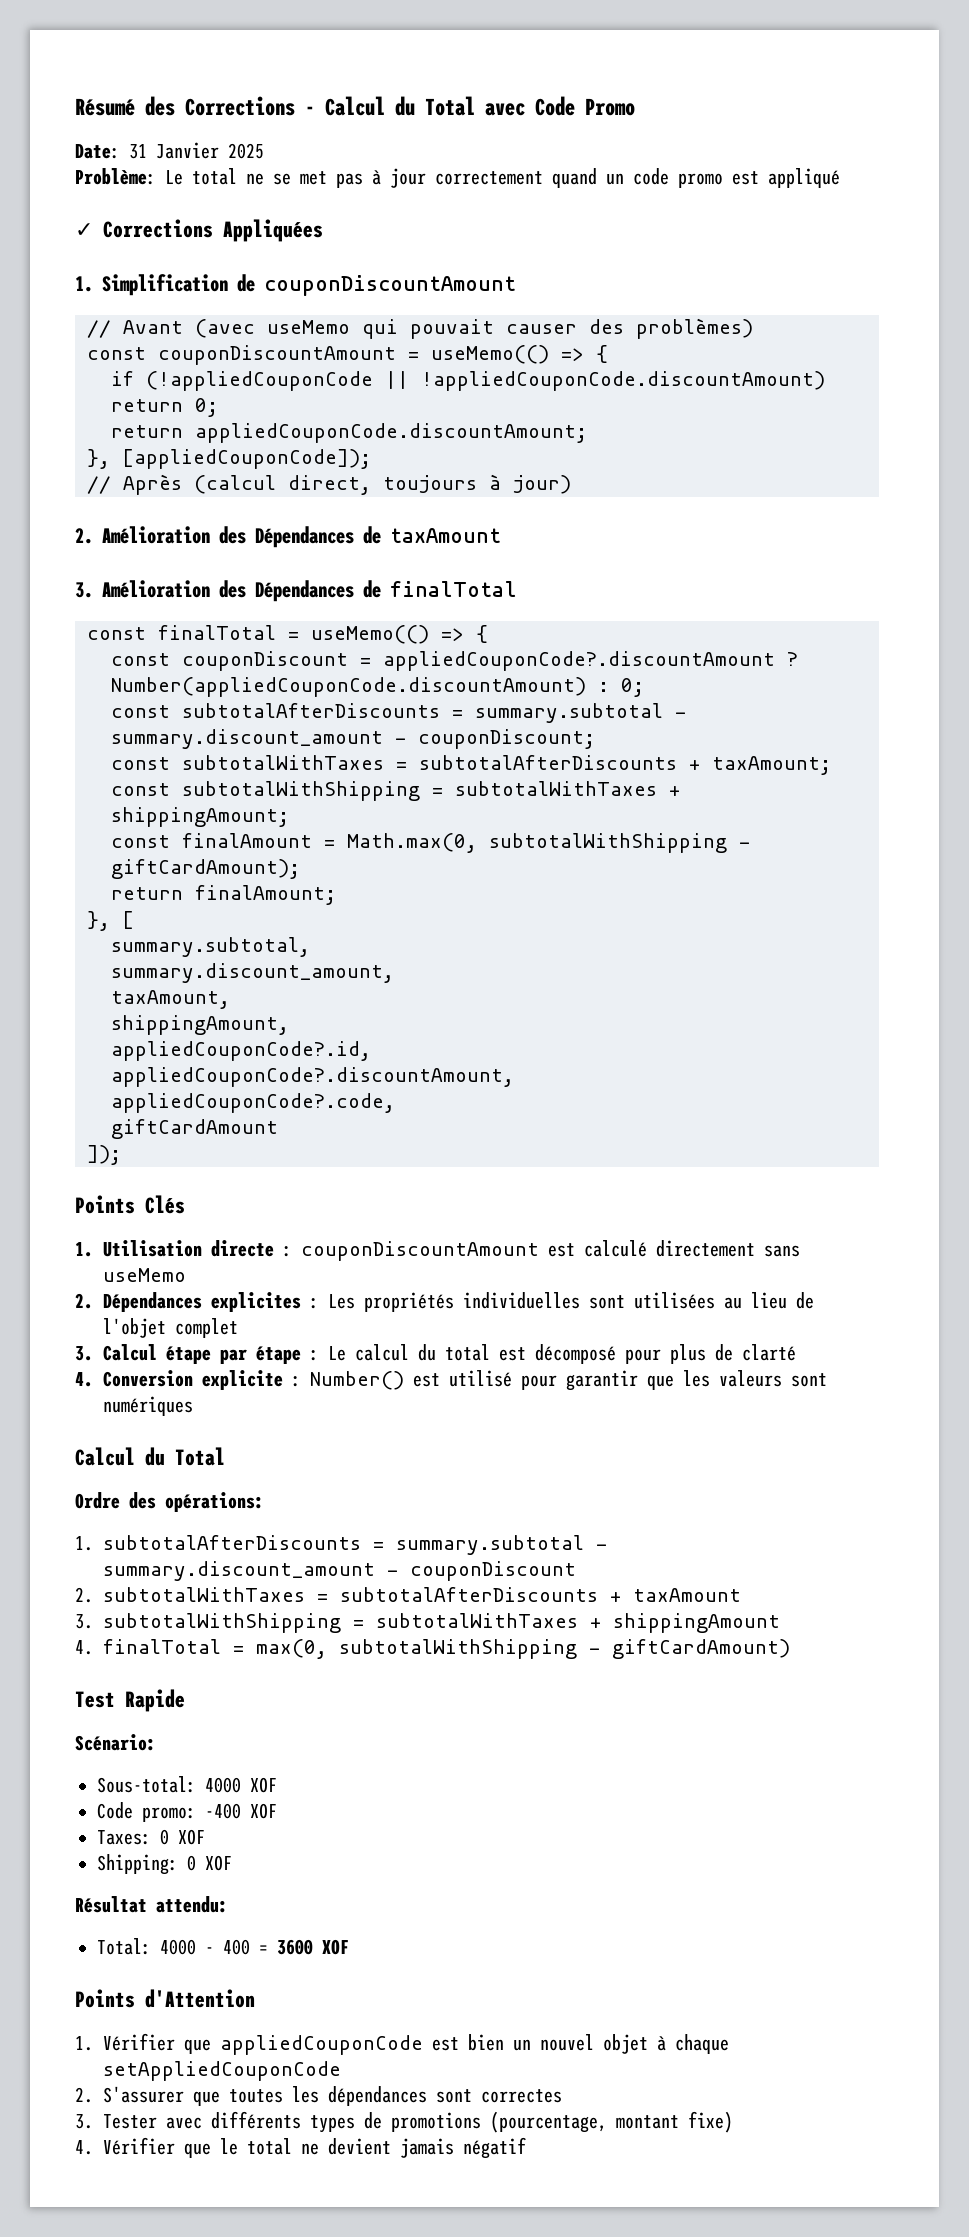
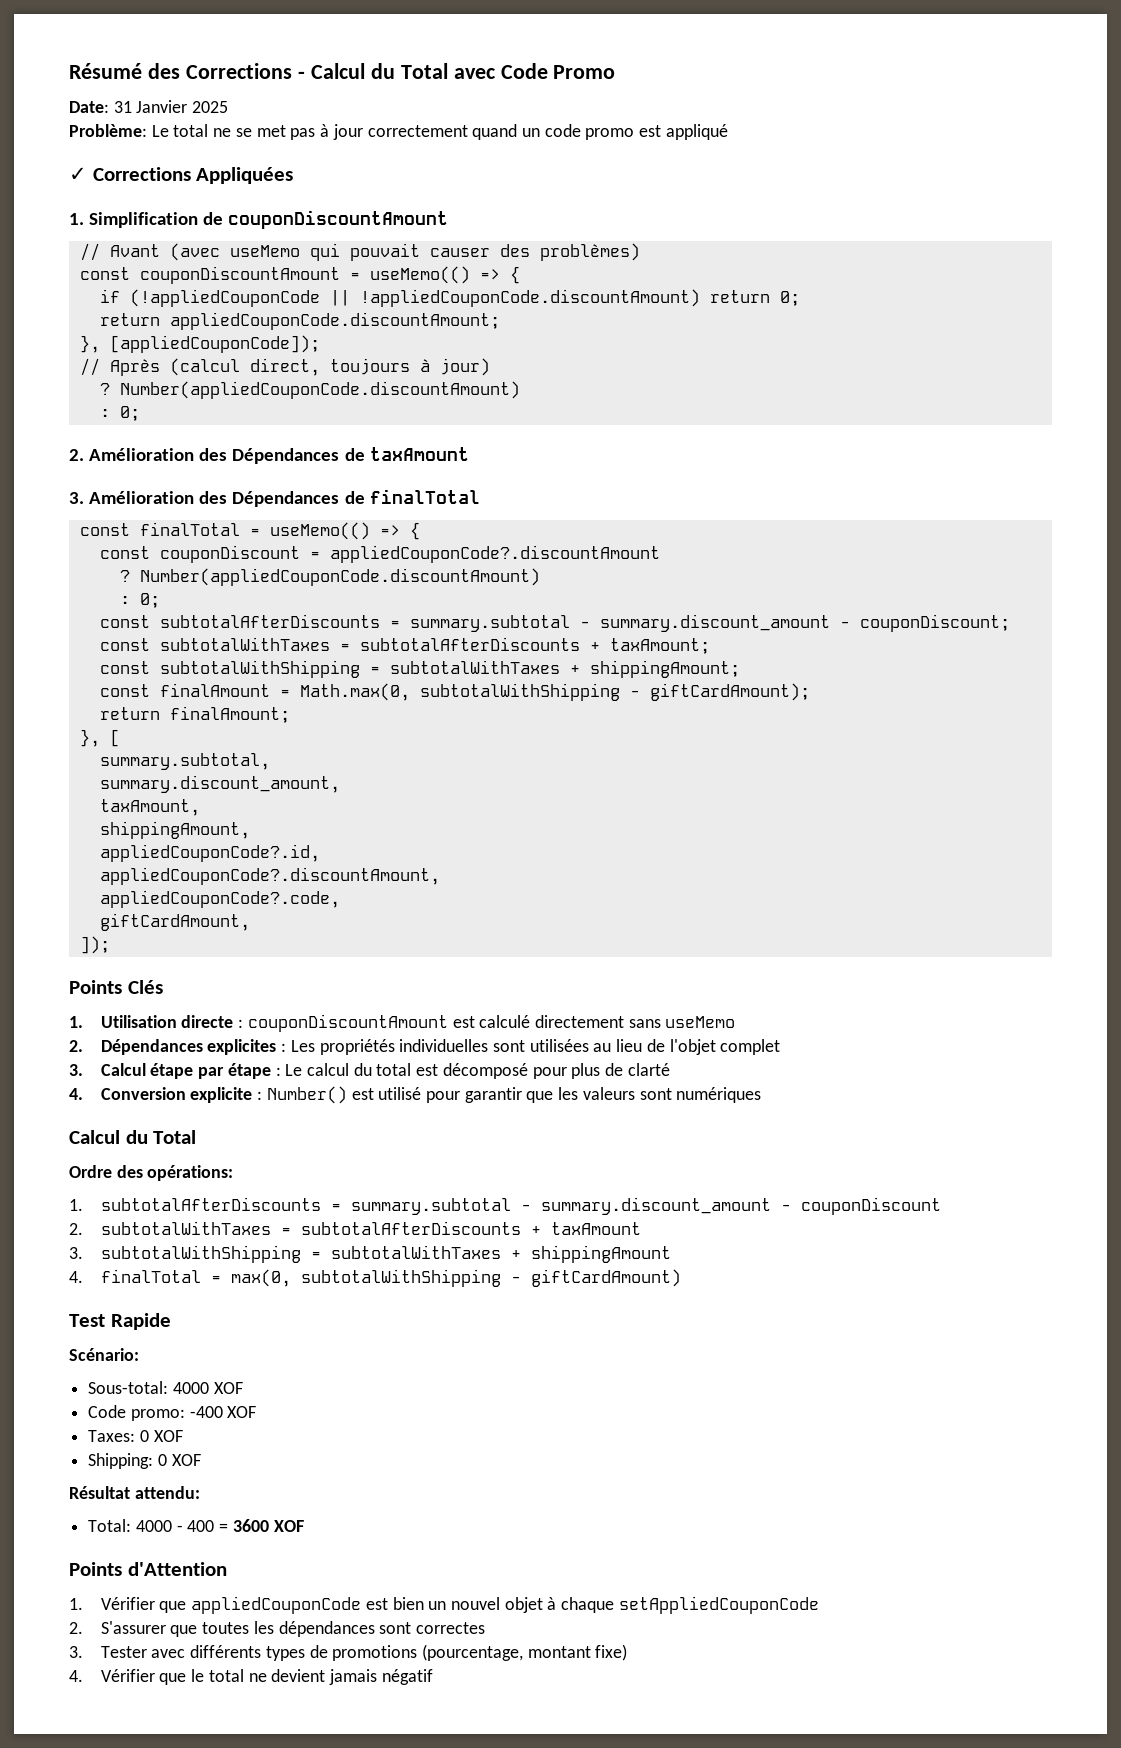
  // Après (calcul direct, toujours à jour)
+ ? Number(appliedCouponCode.discountAmount)
+ : 0;
- const couponDiscount = appliedCouponCode?.discountAmount ? Number(appliedCouponCode.discountAmount) : 0;
+ const couponDiscount = appliedCouponCode?.discountAmount
+ ? Number(appliedCouponCode.discountAmount)
+ : 0;
- giftCardAmount
+ giftCardAmount,

